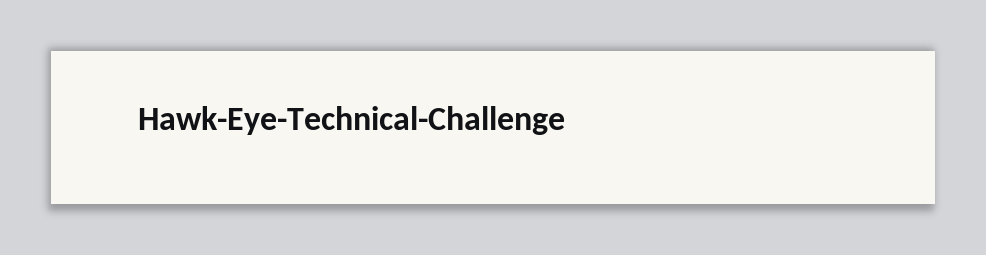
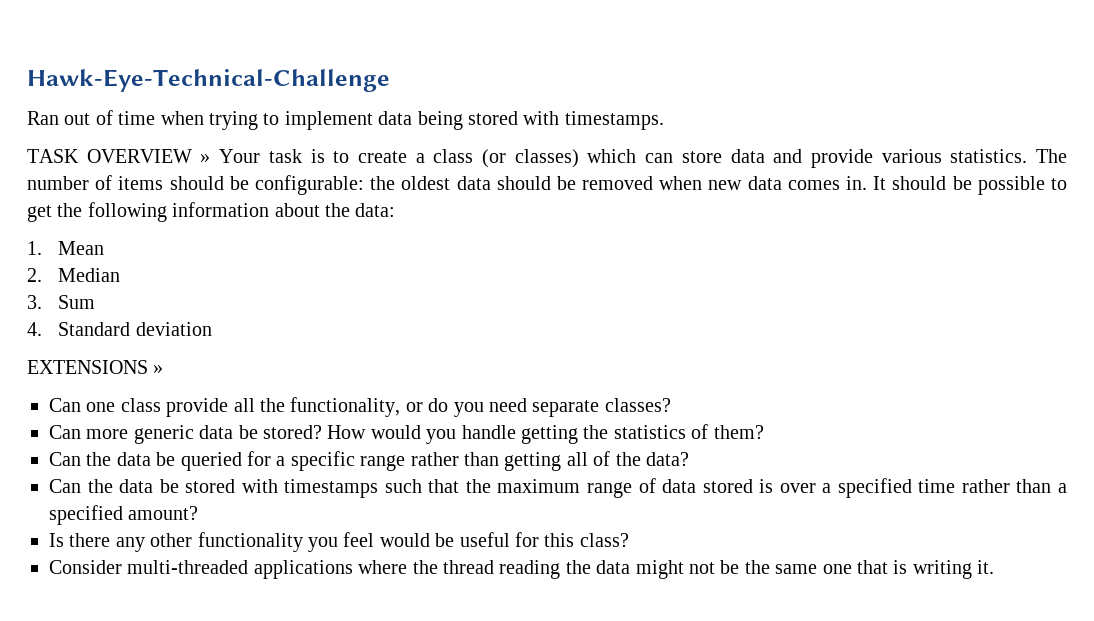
+ Ran out of time when trying to implement data being stored with timestamps.
+ TASK OVERVIEW » Your task is to create a class (or classes) which can store data and provide various statistics. The number of items should be configurable: the oldest data should be removed when new data comes in. It should be possible to get the following information about the data:
+ 1. Mean
+ 2. Median
+ 3. Sum
+ 4. Standard deviation
+ EXTENSIONS »
+ Can one class provide all the functionality, or do you need separate classes?
+ Can more generic data be stored? How would you handle getting the statistics of them?
+ Can the data be queried for a specific range rather than getting all of the data?
+ Can the data be stored with timestamps such that the maximum range of data stored is over a specified time rather than a specified amount?
+ Is there any other functionality you feel would be useful for this class?
+ Consider multi-threaded applications where the thread reading the data might not be the same one that is writing it.

